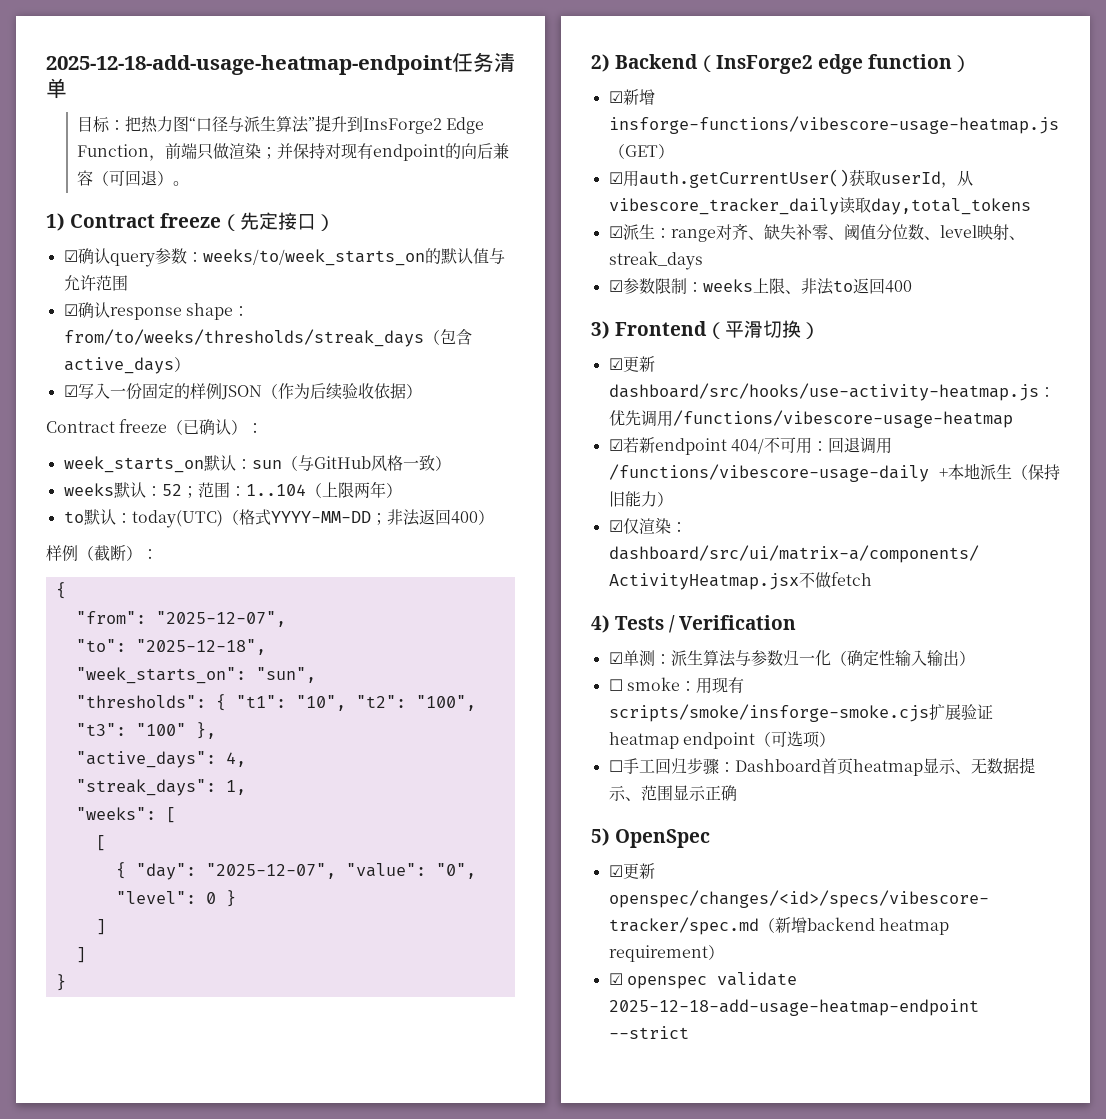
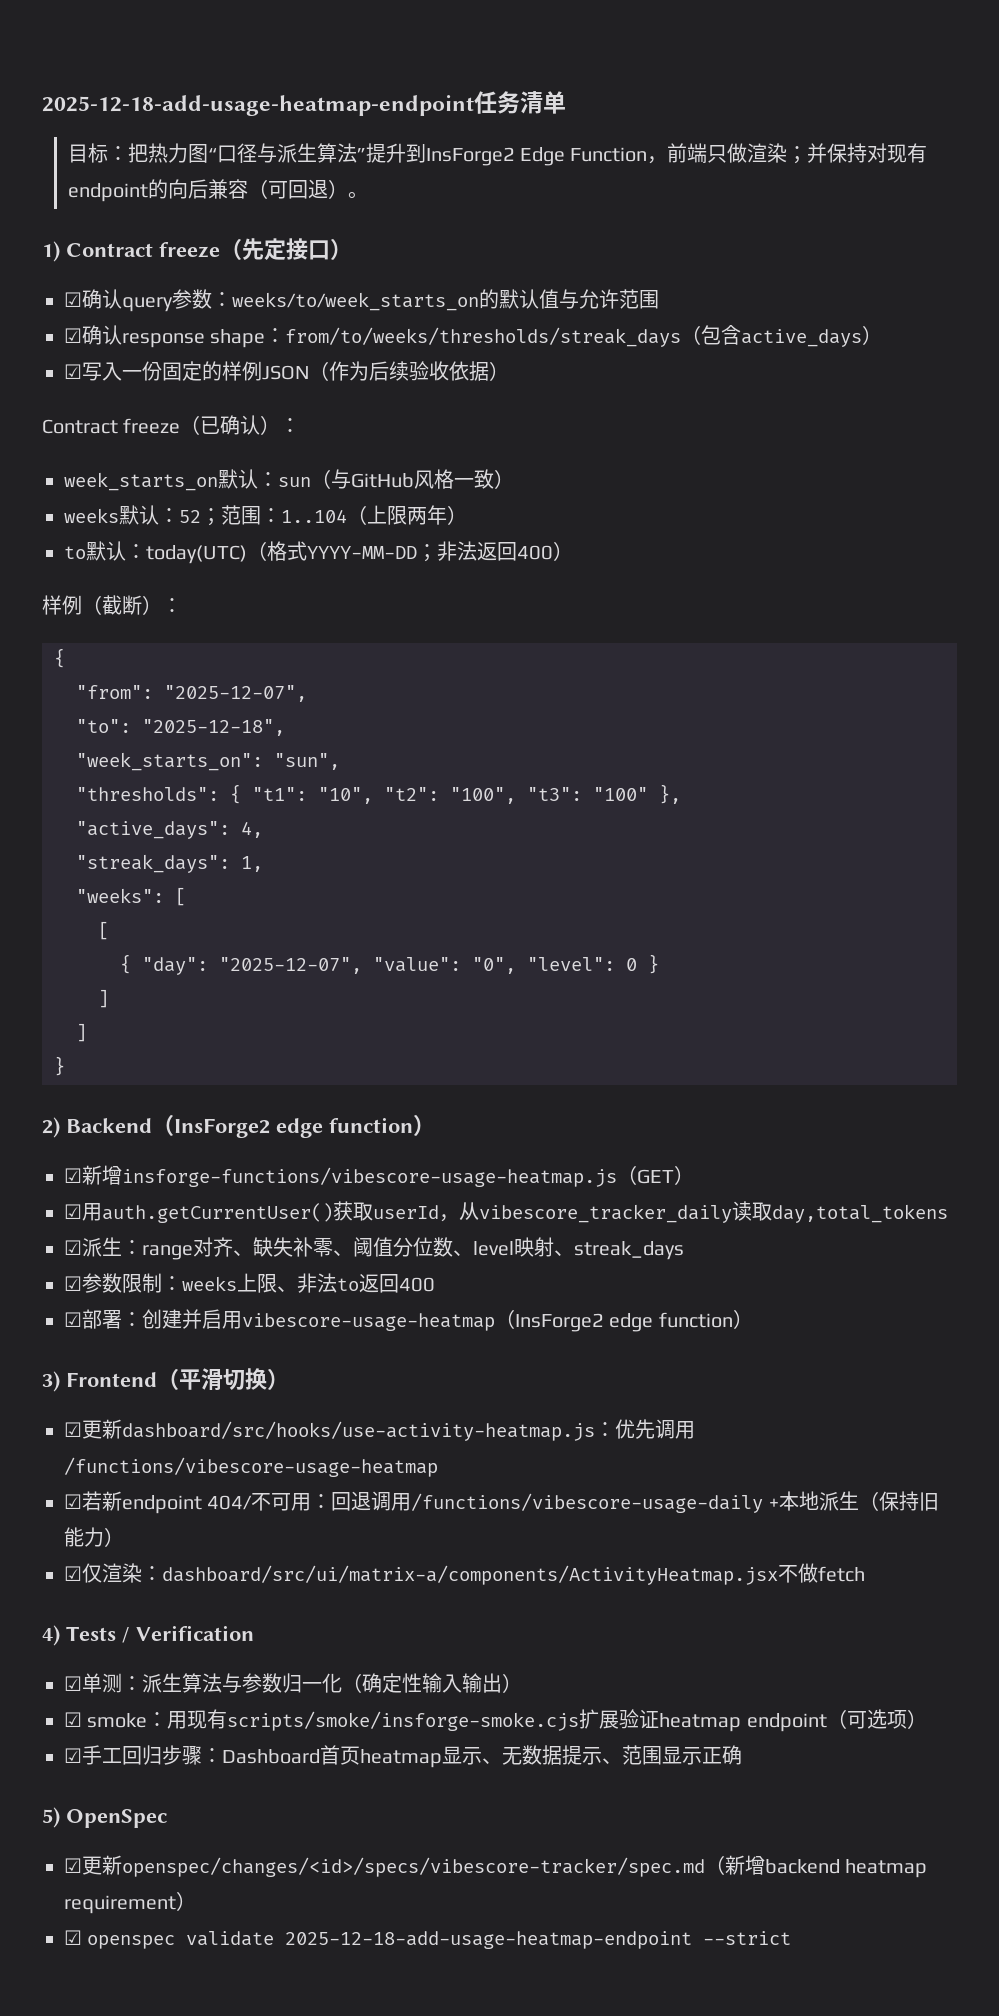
+ ☑部署：创建并启用vibescore-usage-heatmap（InsForge2 edge function）
- ☐ smoke：用现有scripts/smoke/insforge-smoke.cjs扩展验证heatmap endpoint（可选项）
+ ☑ smoke：用现有scripts/smoke/insforge-smoke.cjs扩展验证heatmap endpoint（可选项）
- ☐手工回归步骤：Dashboard首页heatmap显示、无数据提示、范围显示正确
+ ☑手工回归步骤：Dashboard首页heatmap显示、无数据提示、范围显示正确

